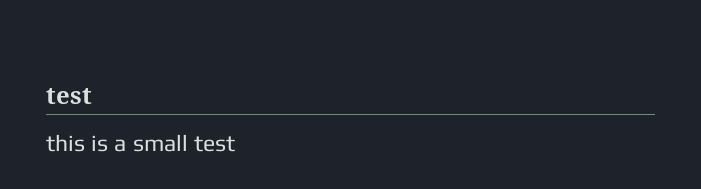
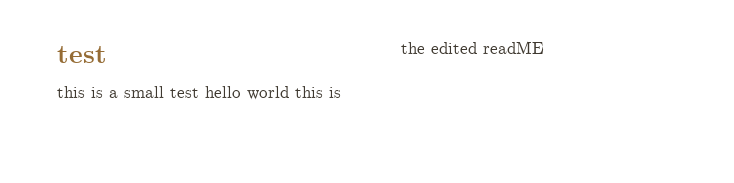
- this is a small test
+ this is a small test hello world this is the edited readME

